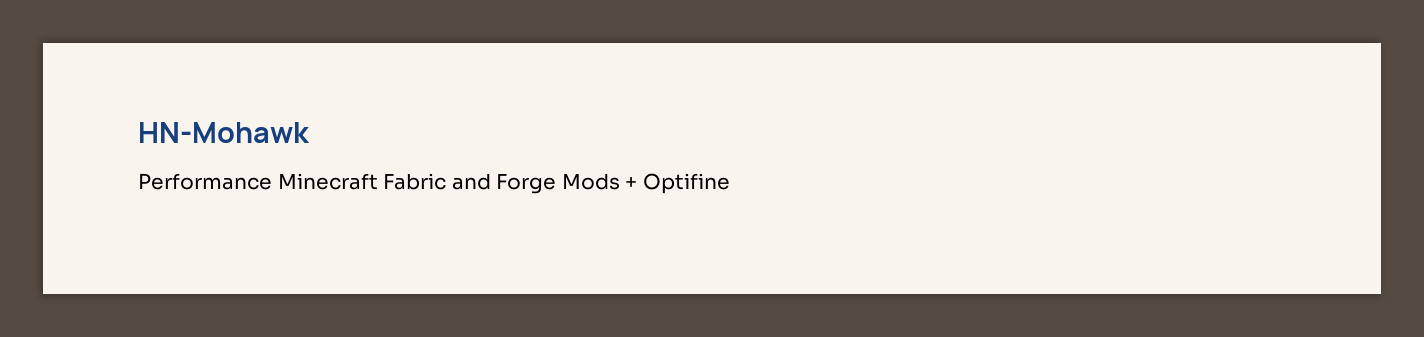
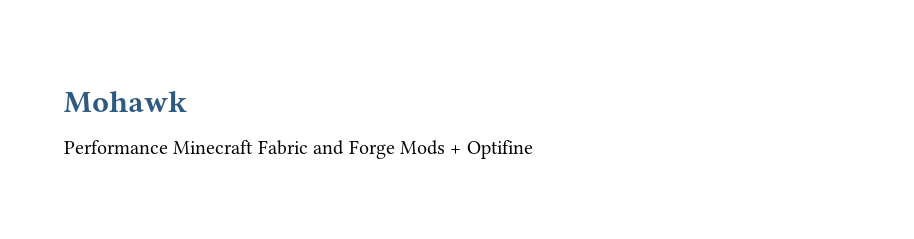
- HN-Mohawk
+ Mohawk

